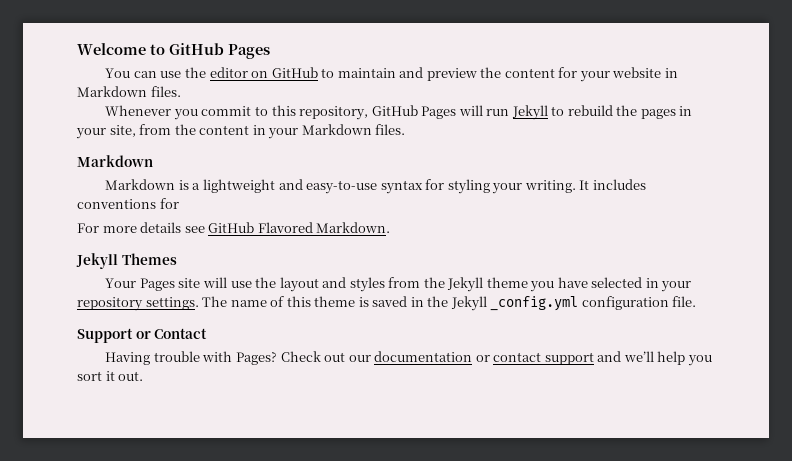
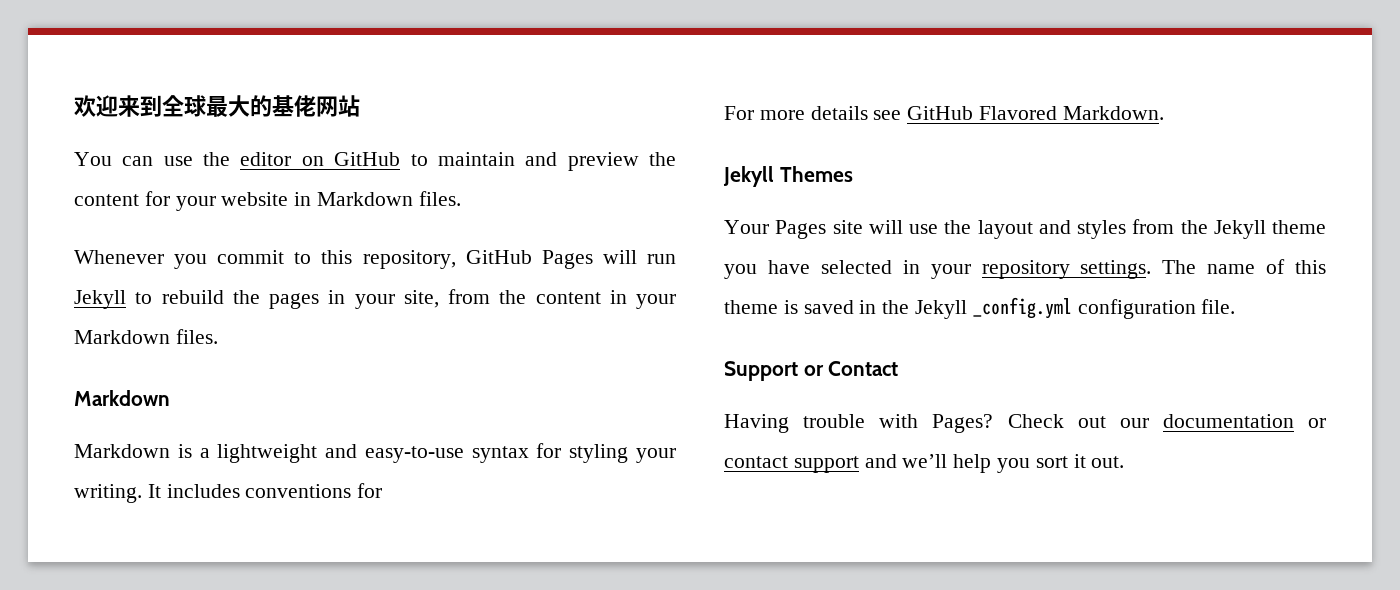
- Welcome to GitHub Pages
+ 欢迎来到全球最大的基佬网站

